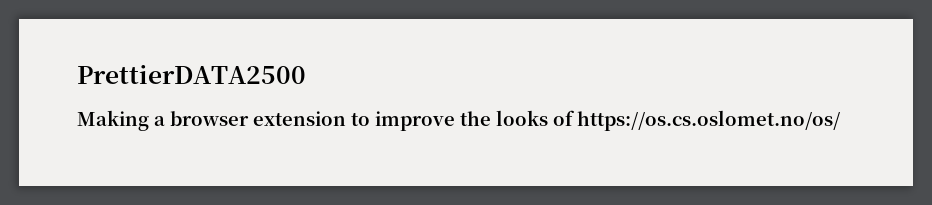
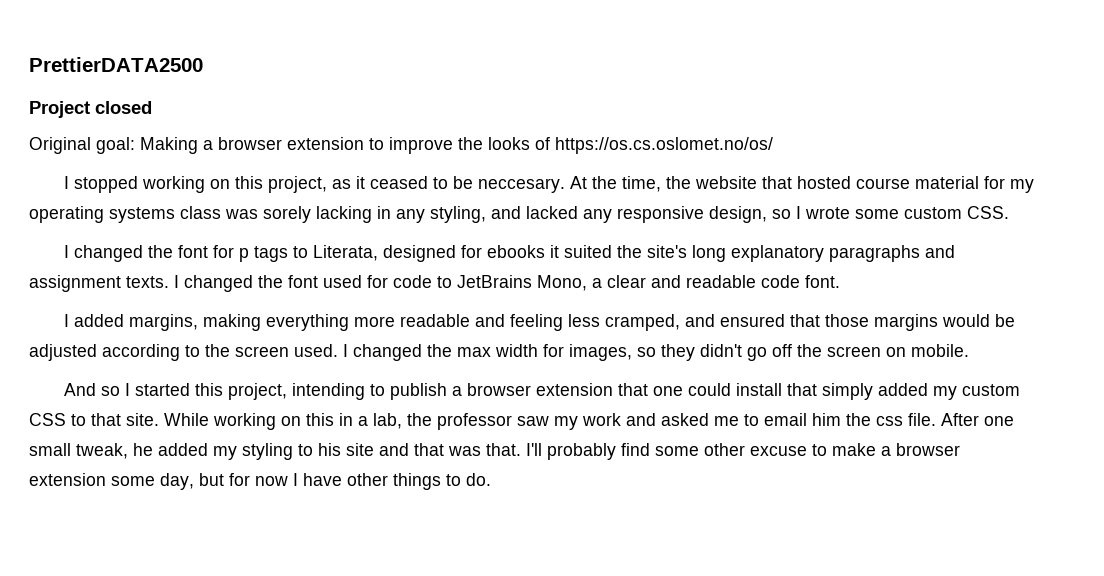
- Making a browser extension to improve the looks of https://os.cs.oslomet.no/os/
+ Project closed
+ Original goal: Making a browser extension to improve the looks of https://os.cs.oslomet.no/os/
+ I stopped working on this project, as it ceased to be neccesary. At the time, the website that hosted course material for my operating systems class was sorely lacking in any styling, and lacked any responsive design, so I wrote some custom CSS.
+ I changed the font for p tags to Literata, designed for ebooks it suited the site's long explanatory paragraphs and assignment texts. I changed the font used for code to JetBrains Mono, a clear and readable code font.
+ I added margins, making everything more readable and feeling less cramped, and ensured that those margins would be adjusted according to the screen used. I changed the max width for images, so they didn't go off the screen on mobile.
+ And so I started this project, intending to publish a browser extension that one could install that simply added my custom CSS to that site. While working on this in a lab, the professor saw my work and asked me to email him the css file. After one small tweak, he added my styling to his site and that was that. I'll probably find some other excuse to make a browser extension some day, but for now I have other things to do.

